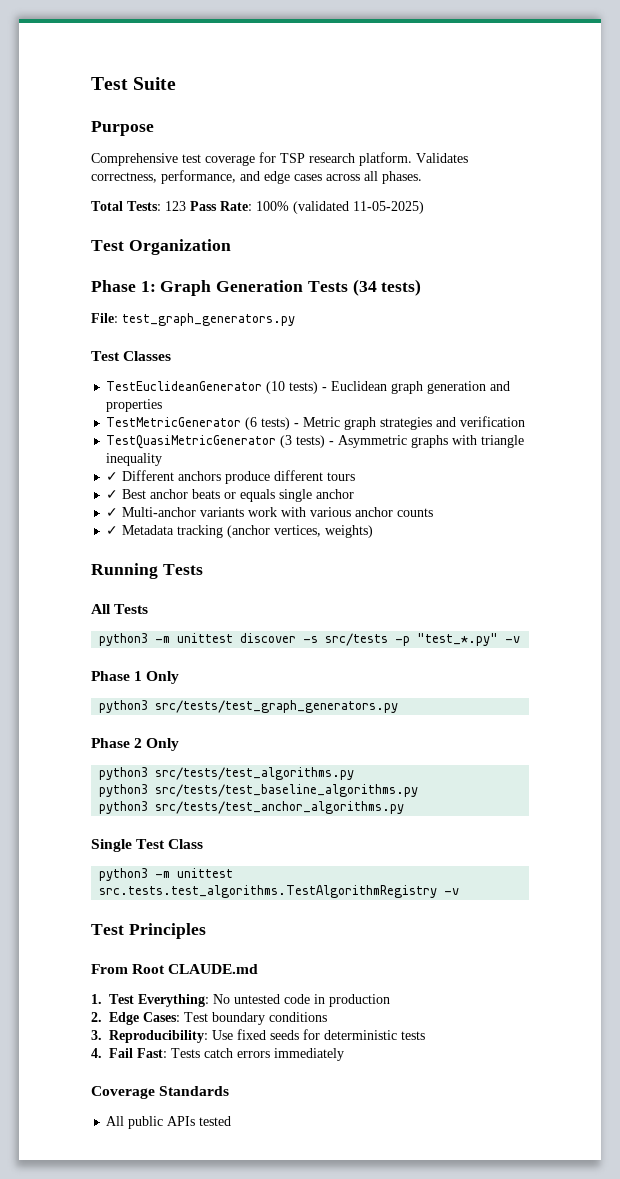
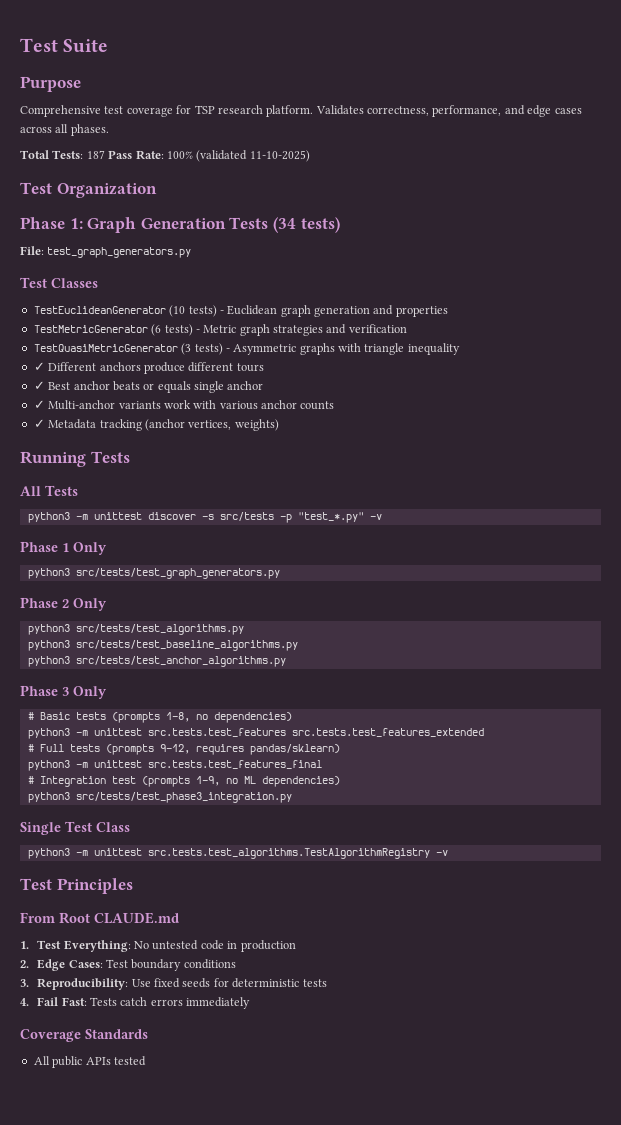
- Total Tests: 123 Pass Rate: 100% (validated 11-05-2025)
+ Total Tests: 187 Pass Rate: 100% (validated 11-10-2025)
+ Phase 3 Only
+ # Basic tests (prompts 1-8, no dependencies)
+ python3 -m unittest src.tests.test_features src.tests.test_features_extended
+ # Full tests (prompts 9-12, requires pandas/sklearn)
+ python3 -m unittest src.tests.test_features_final
+ # Integration test (prompts 1-9, no ML dependencies)
+ python3 src/tests/test_phase3_integration.py

